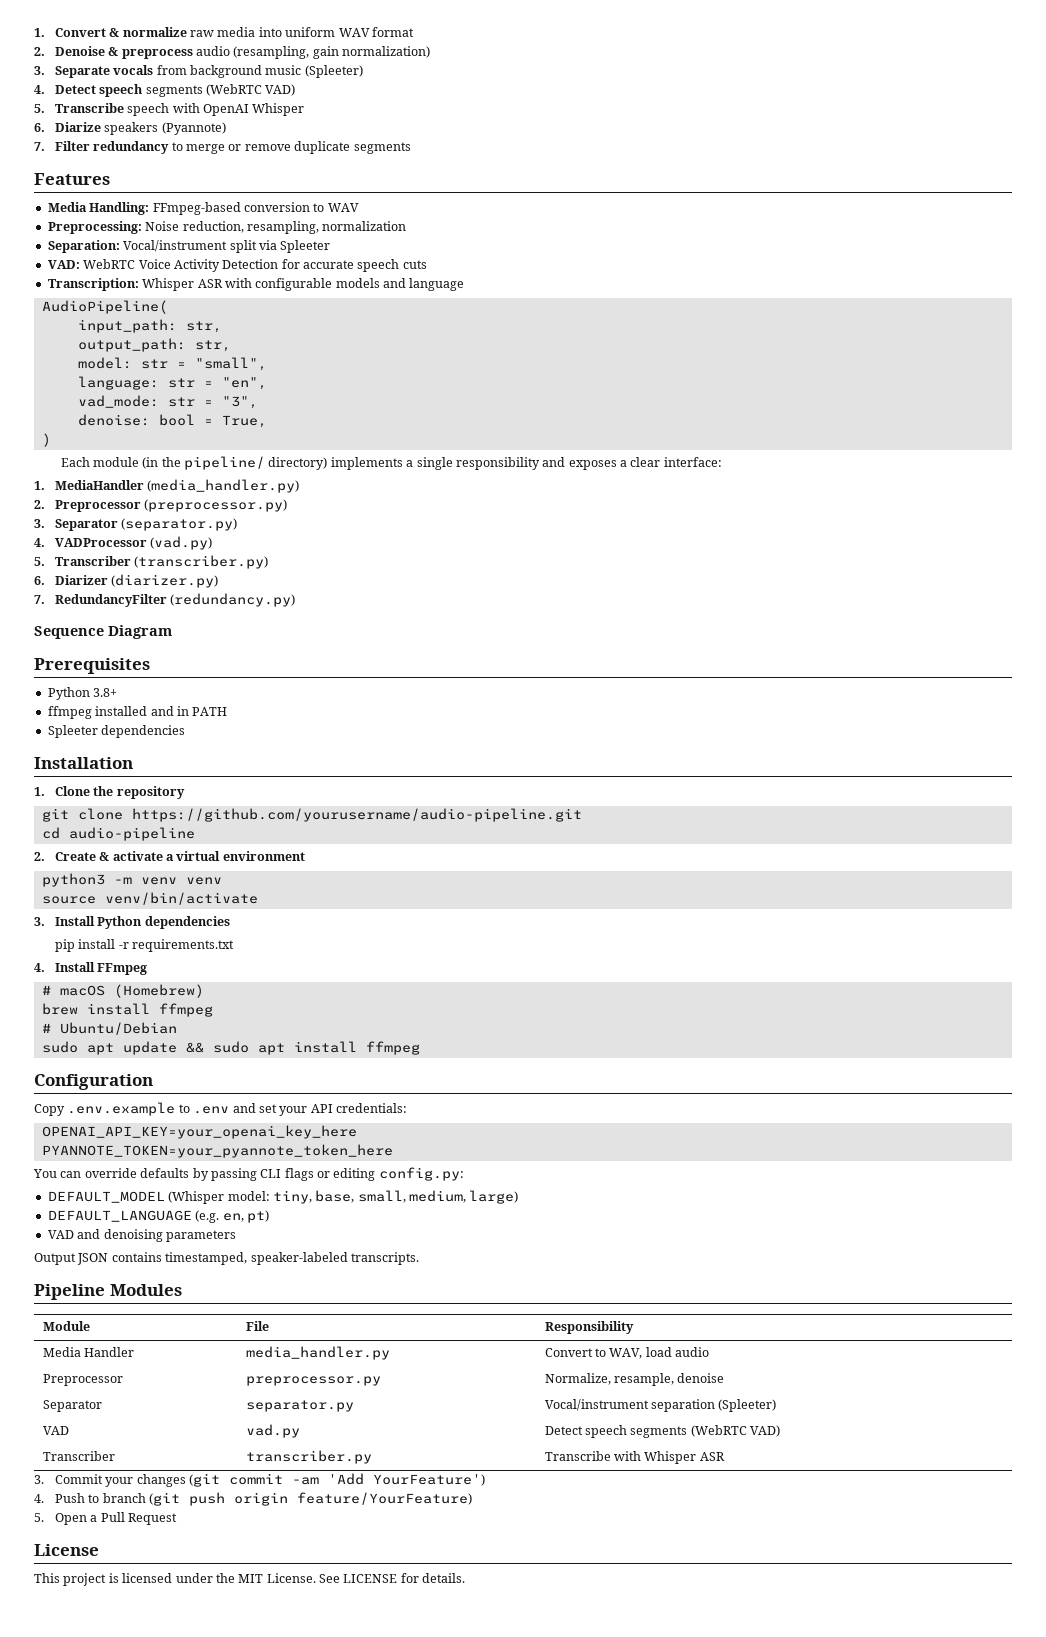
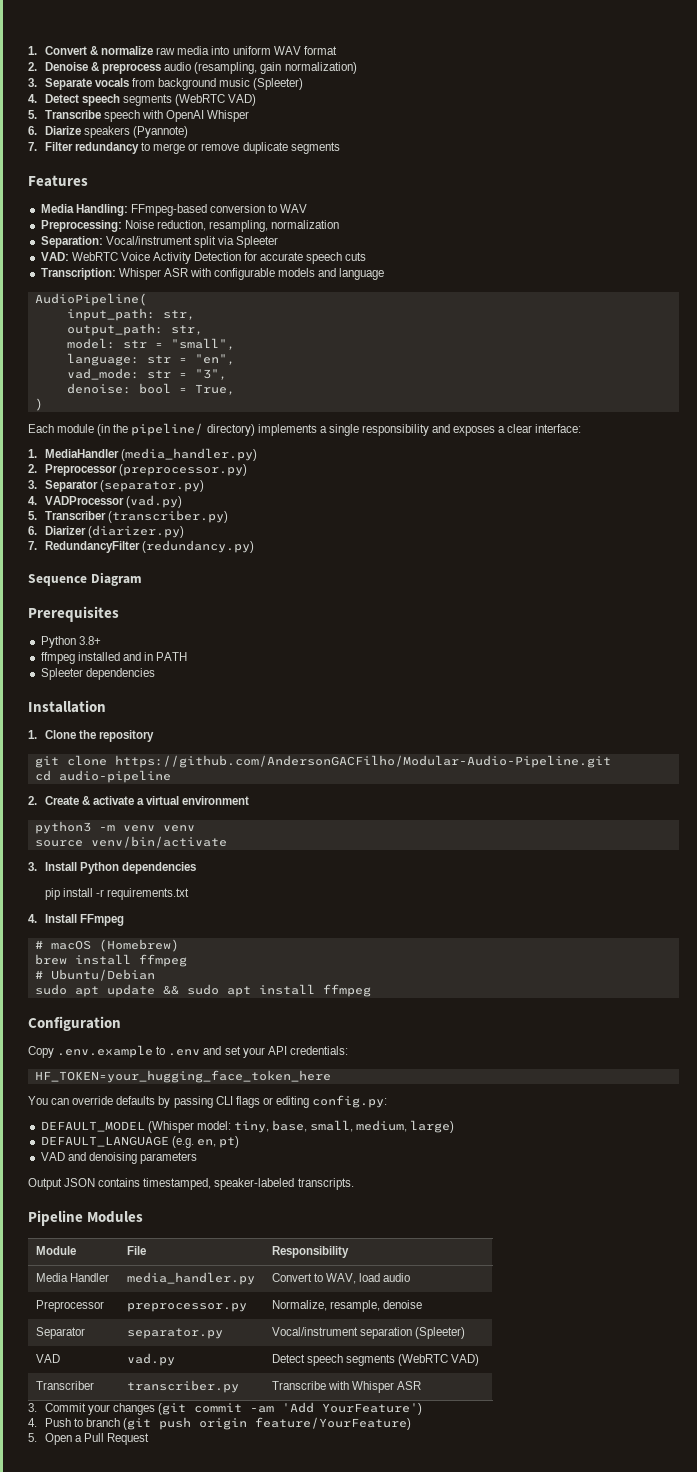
- git clone https://github.com/yourusername/audio-pipeline.git
+ git clone https://github.com/AndersonGACFilho/Modular-Audio-Pipeline.git
- OPENAI_API_KEY=your_openai_key_here
- PYANNOTE_TOKEN=your_pyannote_token_here
+ HF_TOKEN=your_hugging_face_token_here
- License
- This project is licensed under the MIT License. See LICENSE for details.

